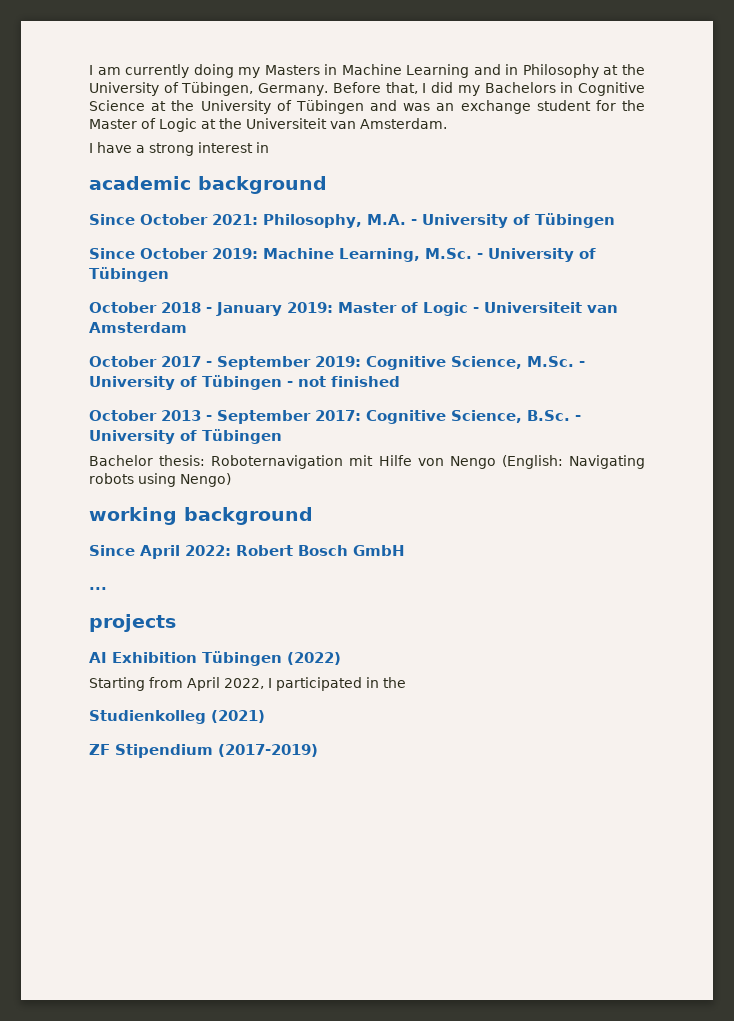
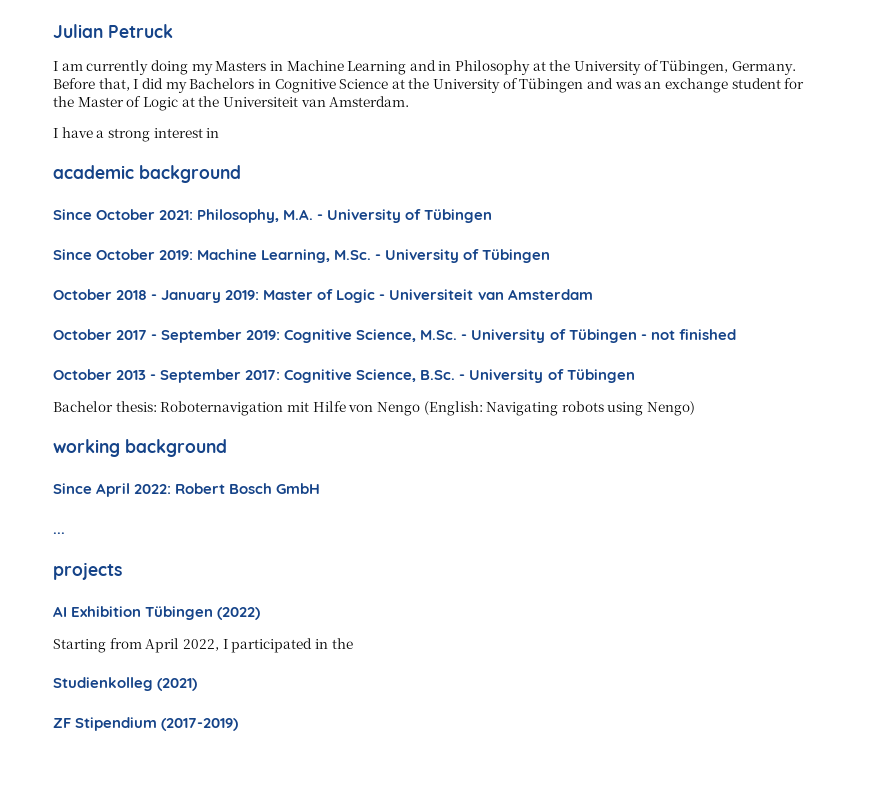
+ Julian Petruck

